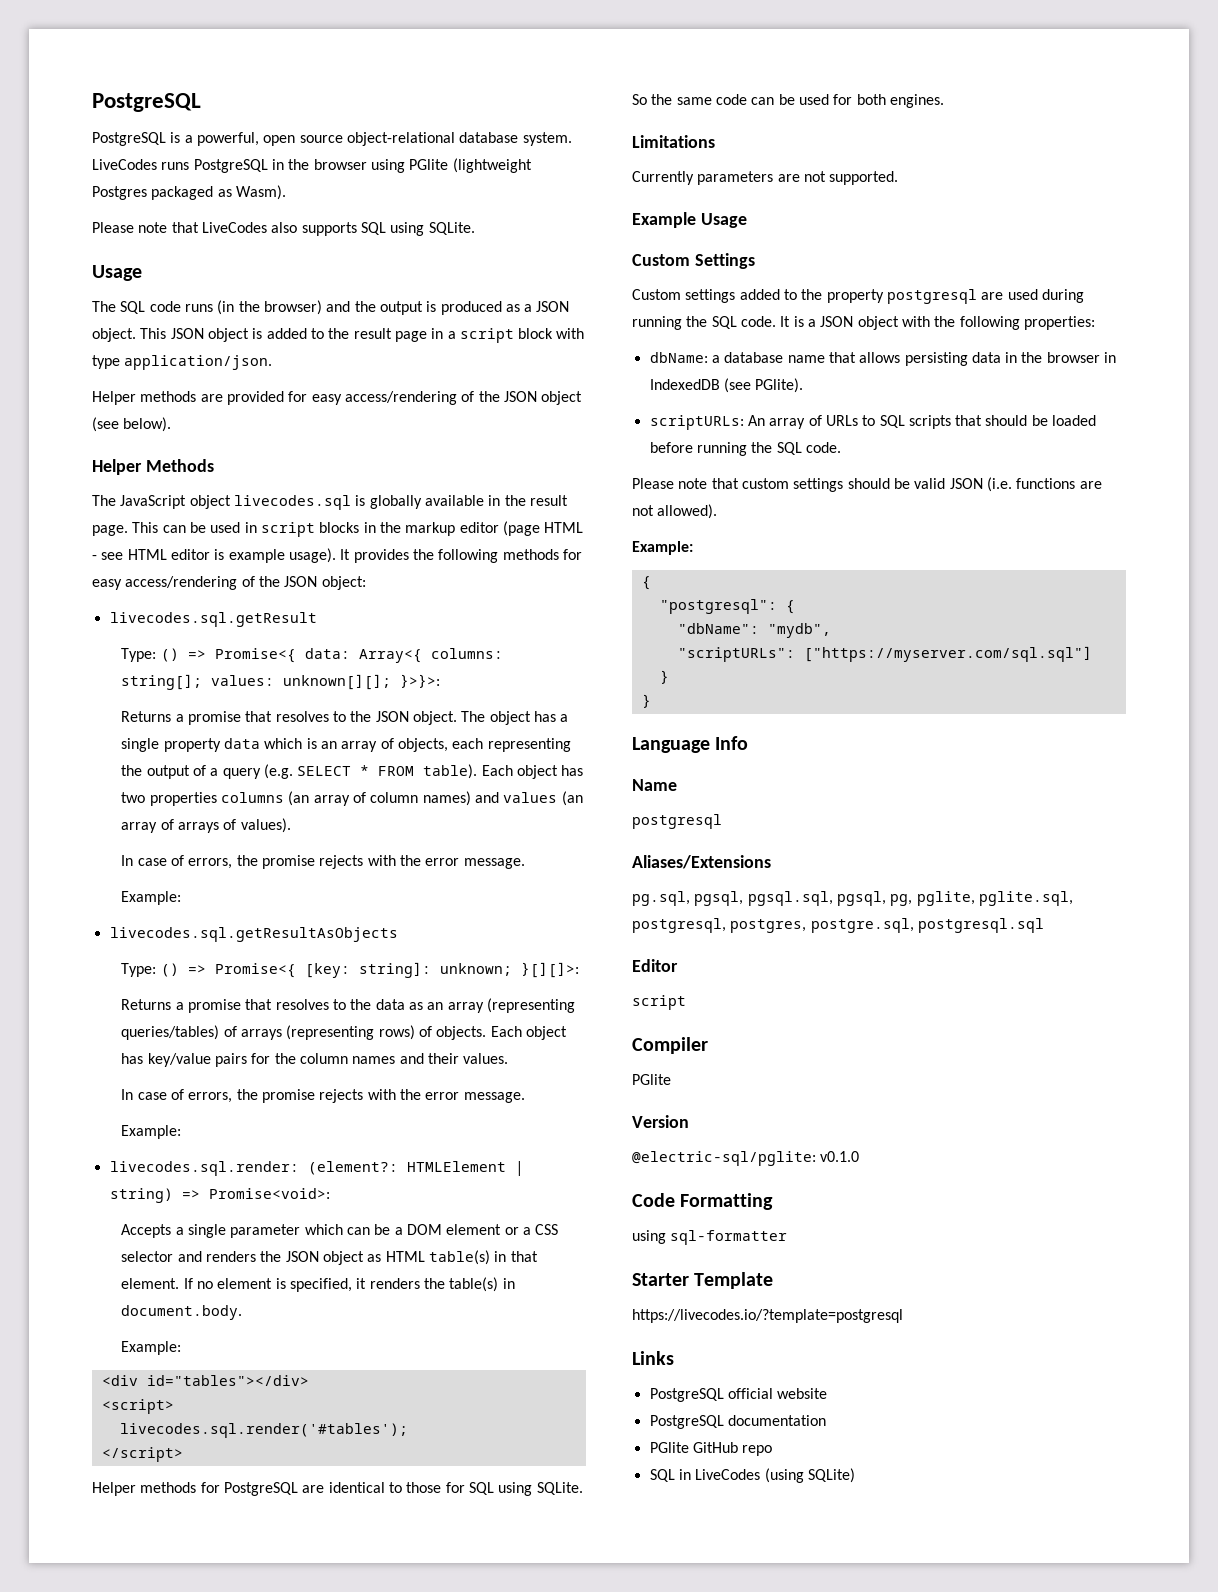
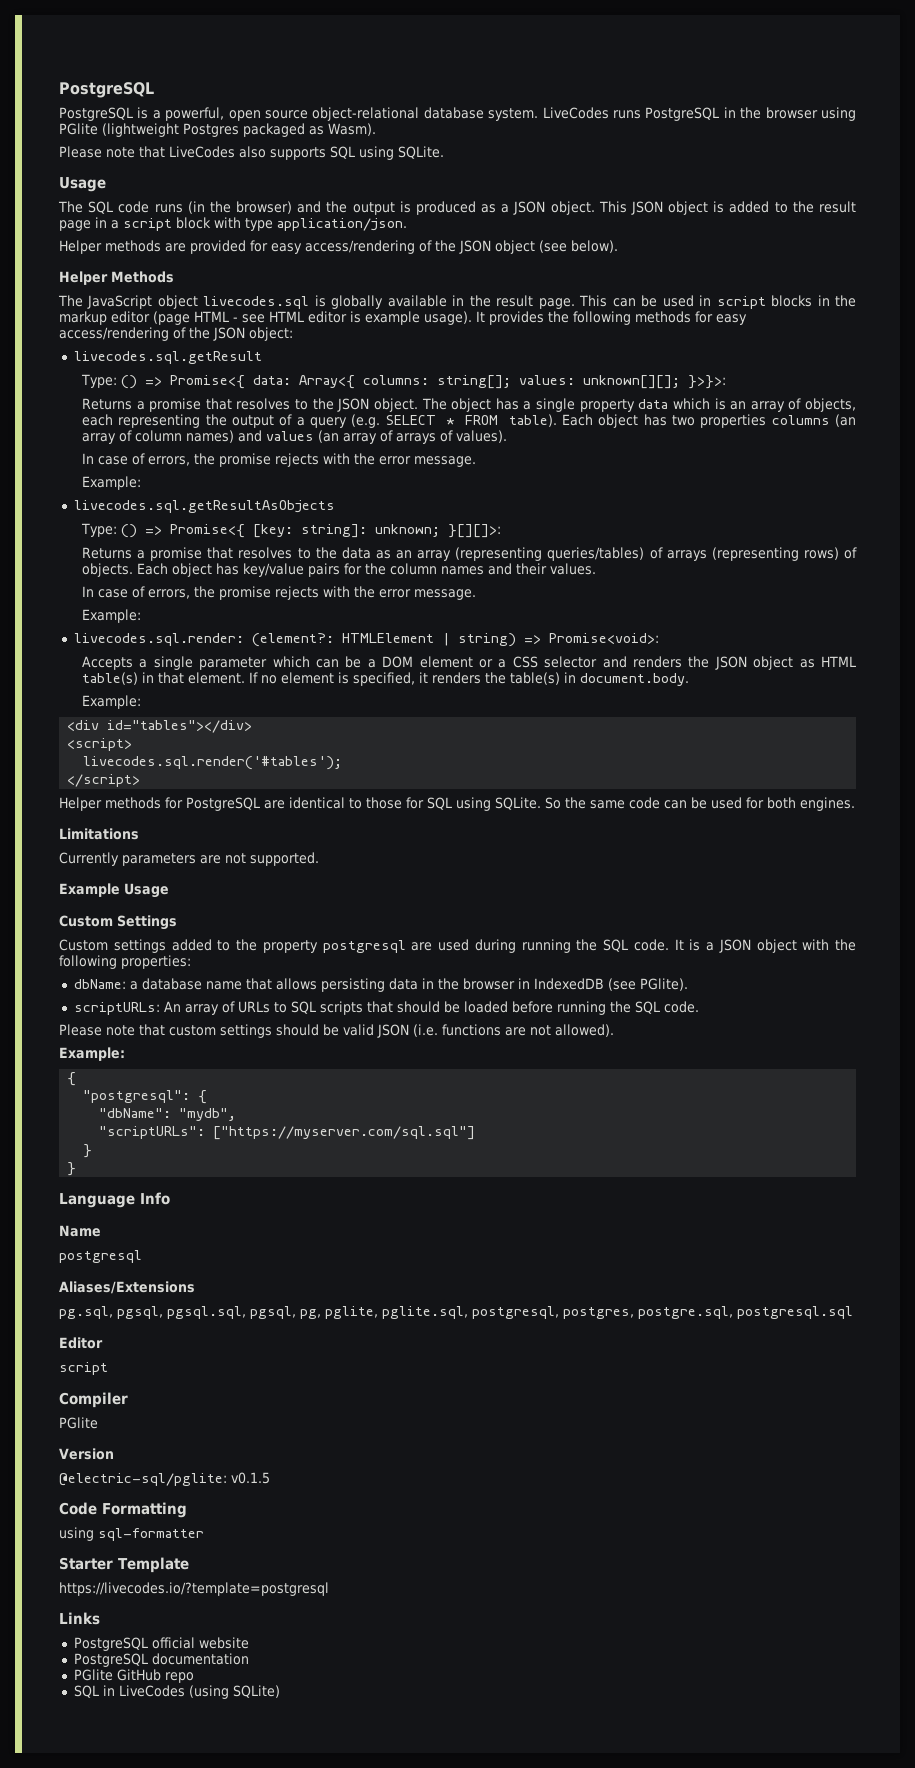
- @electric-sql/pglite: v0.1.0
+ @electric-sql/pglite: v0.1.5

